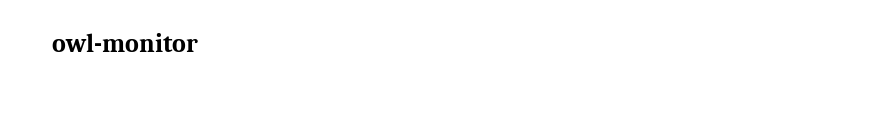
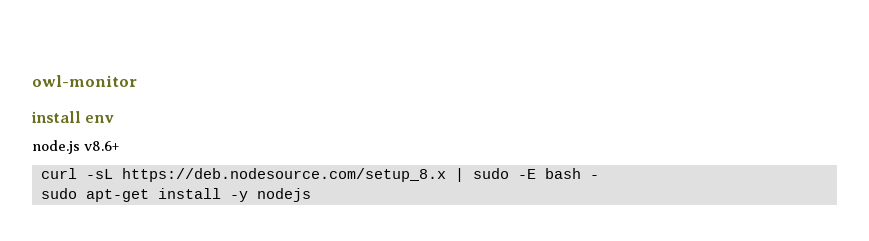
+ install env
+ node.js v8.6+
+ curl -sL https://deb.nodesource.com/setup_8.x | sudo -E bash -
+ sudo apt-get install -y nodejs

